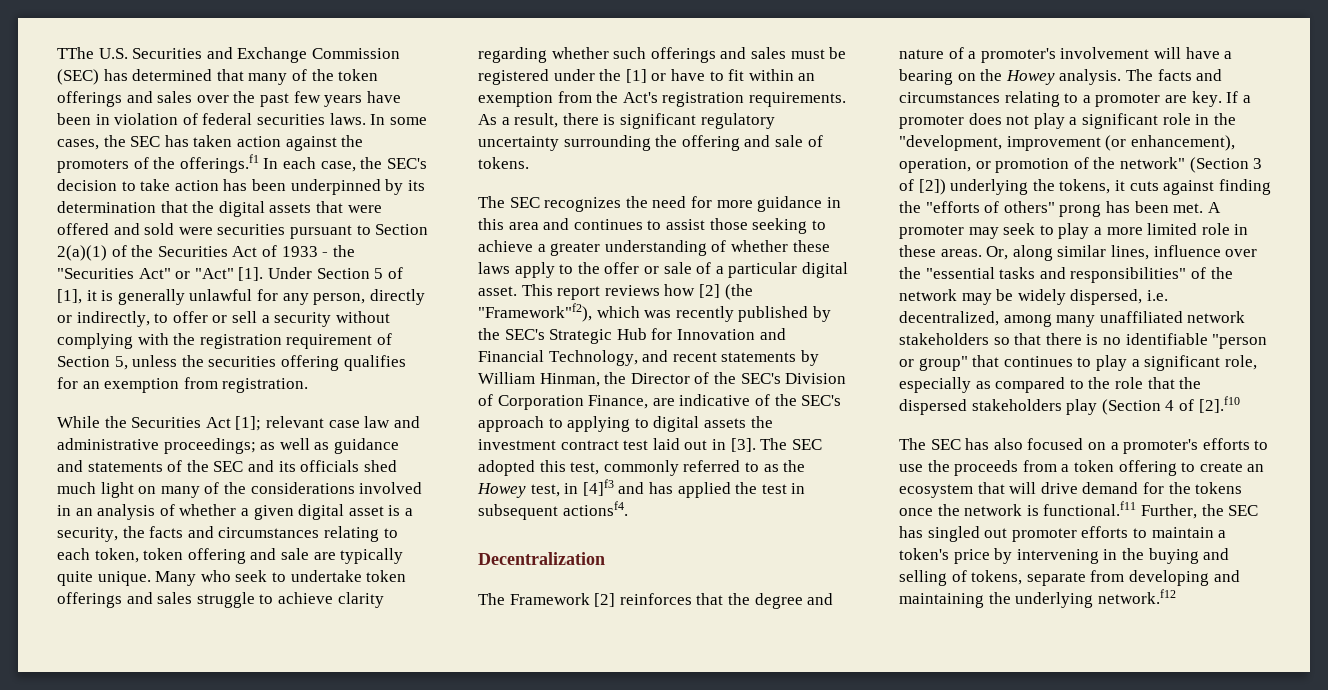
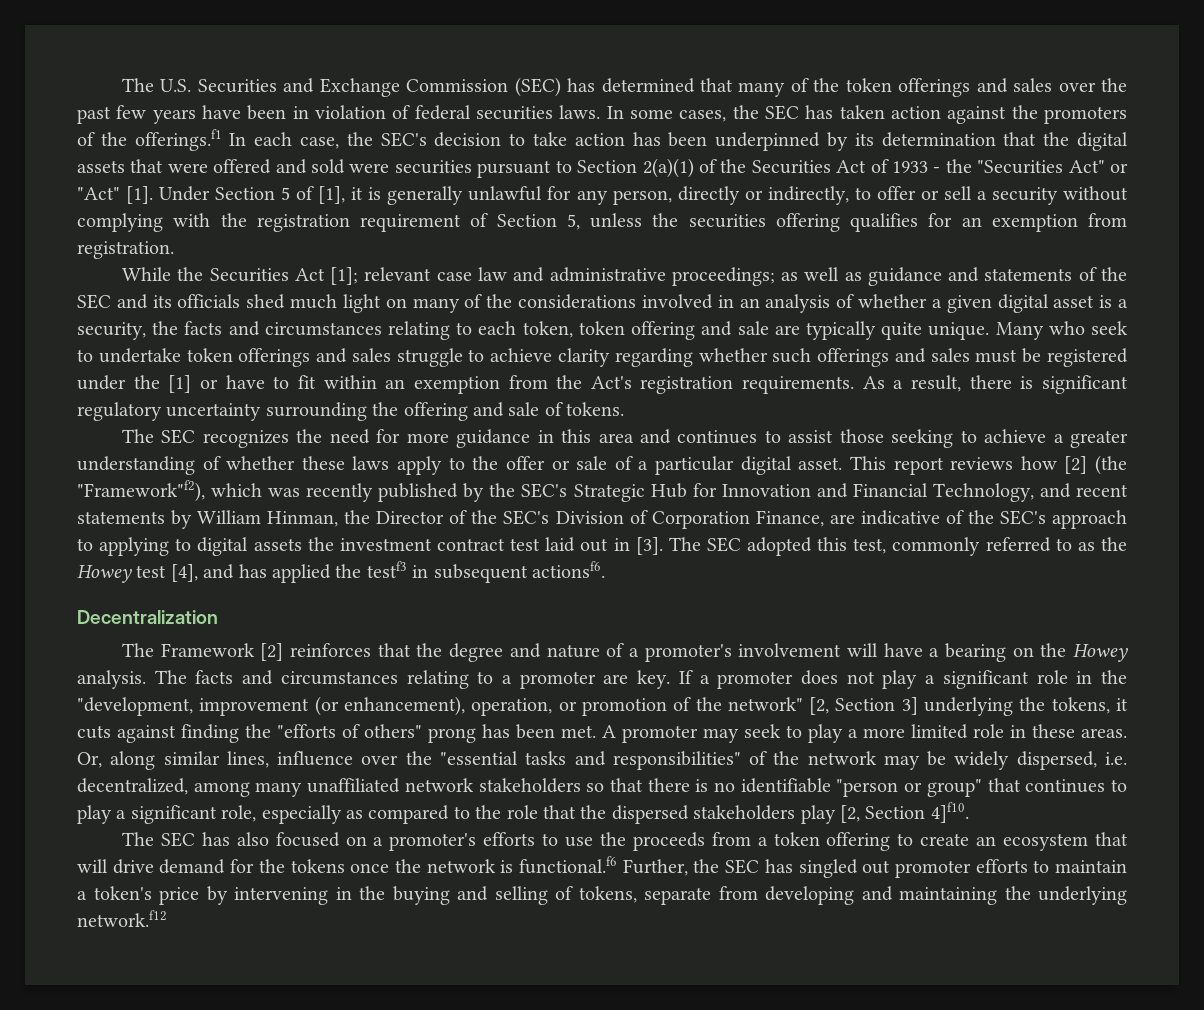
- TThe U.S. Securities and Exchange Commission (SEC) has determined that many of the token offerings and sales over the past few years have been in violation of federal securities laws.
+ The U.S. Securities and Exchange Commission (SEC) has determined that many of the token offerings and sales over the past few years have been in violation of federal securities laws.
- The SEC adopted this test, commonly referred to as the Howey test, in [4]f3 and has applied the test in subsequent actionsf4.
+ The SEC adopted this test, commonly referred to as the Howey test [4], and has applied the testf3 in subsequent actionsf6.
- If a promoter does not play a significant role in the "development, improvement (or enhancement), operation, or promotion of the network" (Section 3 of [2]) underlying the tokens, it cuts against finding the "efforts of others" prong has been met.
+ If a promoter does not play a significant role in the "development, improvement (or enhancement), operation, or promotion of the network" [2, Section 3] underlying the tokens, it cuts against finding the "efforts of others" prong has been met.
- Or, along similar lines, influence over the "essential tasks and responsibilities" of the network may be widely dispersed, i.e. decentralized, among many unaffiliated network stakeholders so that there is no identifiable "person or group" that continues to play a significant role, especially as compared to the role that the dispersed stakeholders play (Section 4 of [2].f10
+ Or, along similar lines, influence over the "essential tasks and responsibilities" of the network may be widely dispersed, i.e. decentralized, among many unaffiliated network stakeholders so that there is no identifiable "person or group" that continues to play a significant role, especially as compared to the role that the dispersed stakeholders play [2, Section 4]f10.
- The SEC has also focused on a promoter's efforts to use the proceeds from a token offering to create an ecosystem that will drive demand for the tokens once the network is functional.f11 Further, the SEC has singled out promoter efforts to maintain a token's price by intervening in the buying and selling of tokens, separate from developing and maintaining the underlying network.f12
+ The SEC has also focused on a promoter's efforts to use the proceeds from a token offering to create an ecosystem that will drive demand for the tokens once the network is functional.f6 Further, the SEC has singled out promoter efforts to maintain a token's price by intervening in the buying and selling of tokens, separate from developing and maintaining the underlying network.f12

